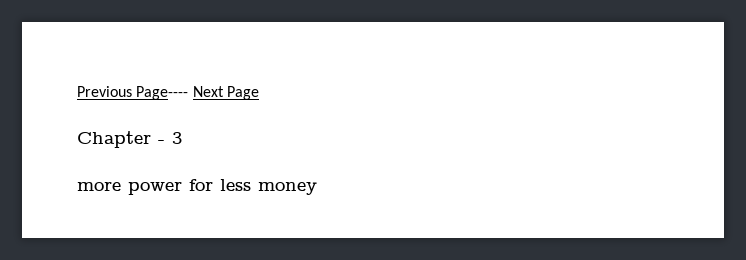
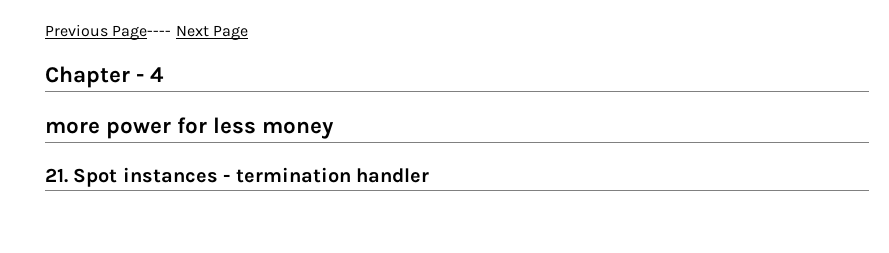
- Chapter - 3
+ Chapter - 4
+ 21. Spot instances - termination handler

